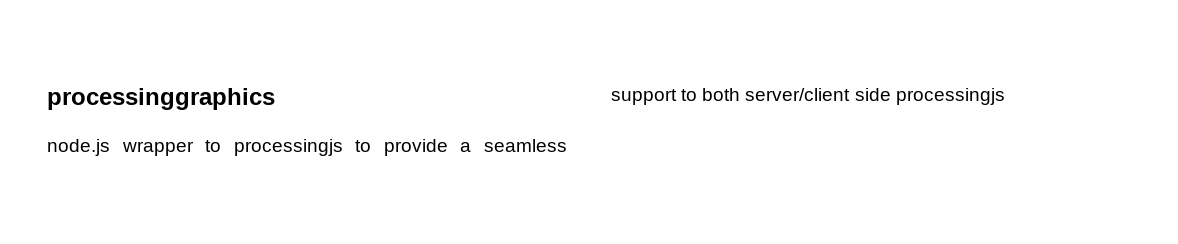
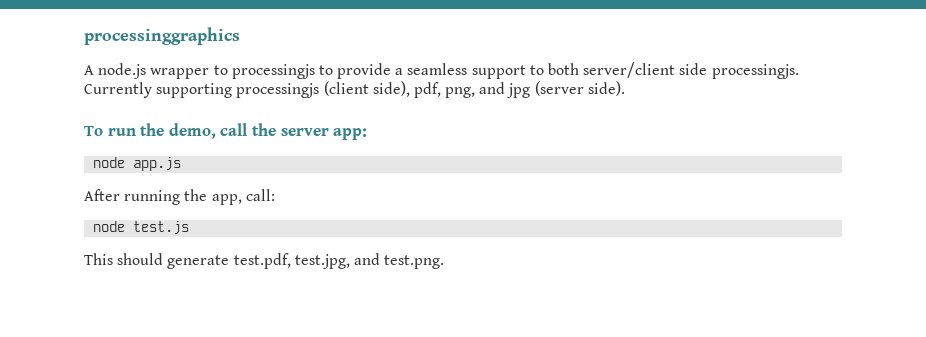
- node.js wrapper to processingjs to provide a seamless support to both server/client side processingjs
+ A node.js wrapper to processingjs to provide a seamless support to both server/client side processingjs. Currently supporting processingjs (client side), pdf, png, and jpg (server side).
+ To run the demo, call the server app:
+ node app.js
+ After running the app, call:
+ node test.js
+ This should generate test.pdf, test.jpg, and test.png.

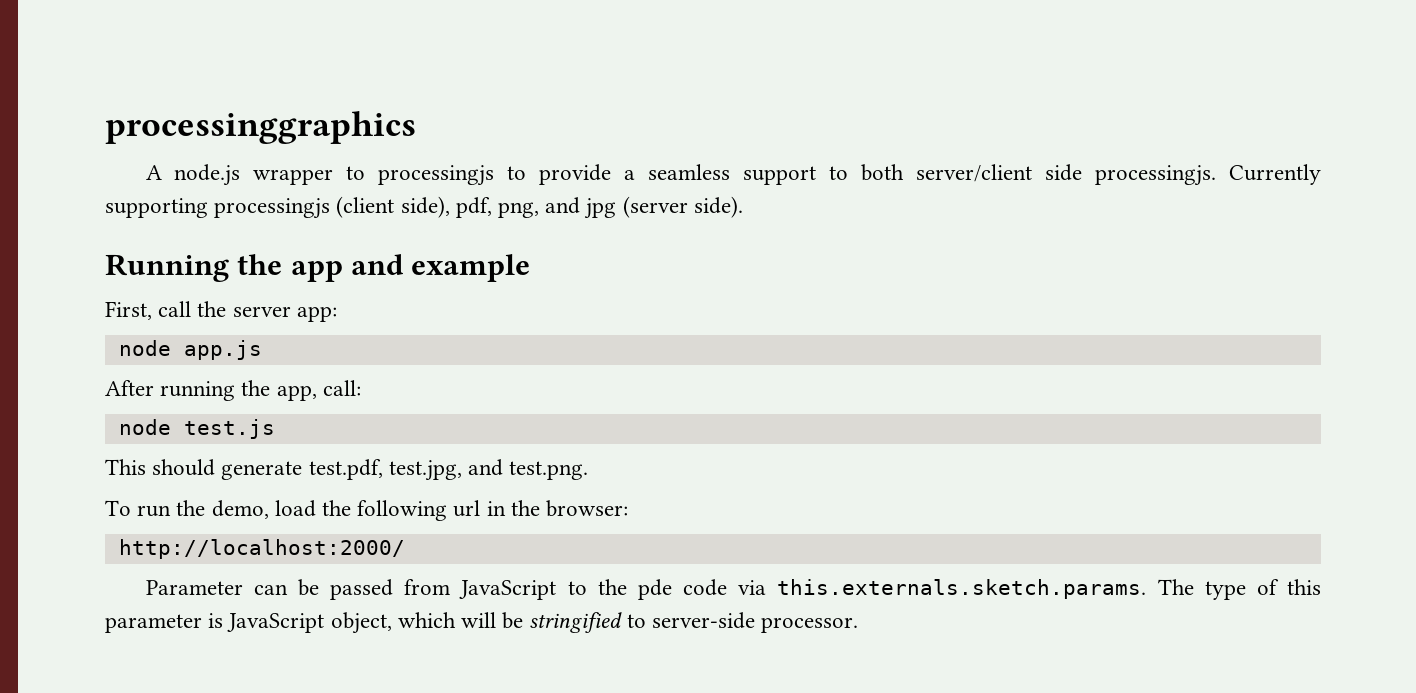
- To run the demo, call the server app:
+ Running the app and example
+ First, call the server app:
+ To run the demo, load the following url in the browser:
+ http://localhost:2000/
+ Parameter can be passed from JavaScript to the pde code via this.externals.sketch.params. The type of this parameter is JavaScript object, which will be stringified to server-side processor.

